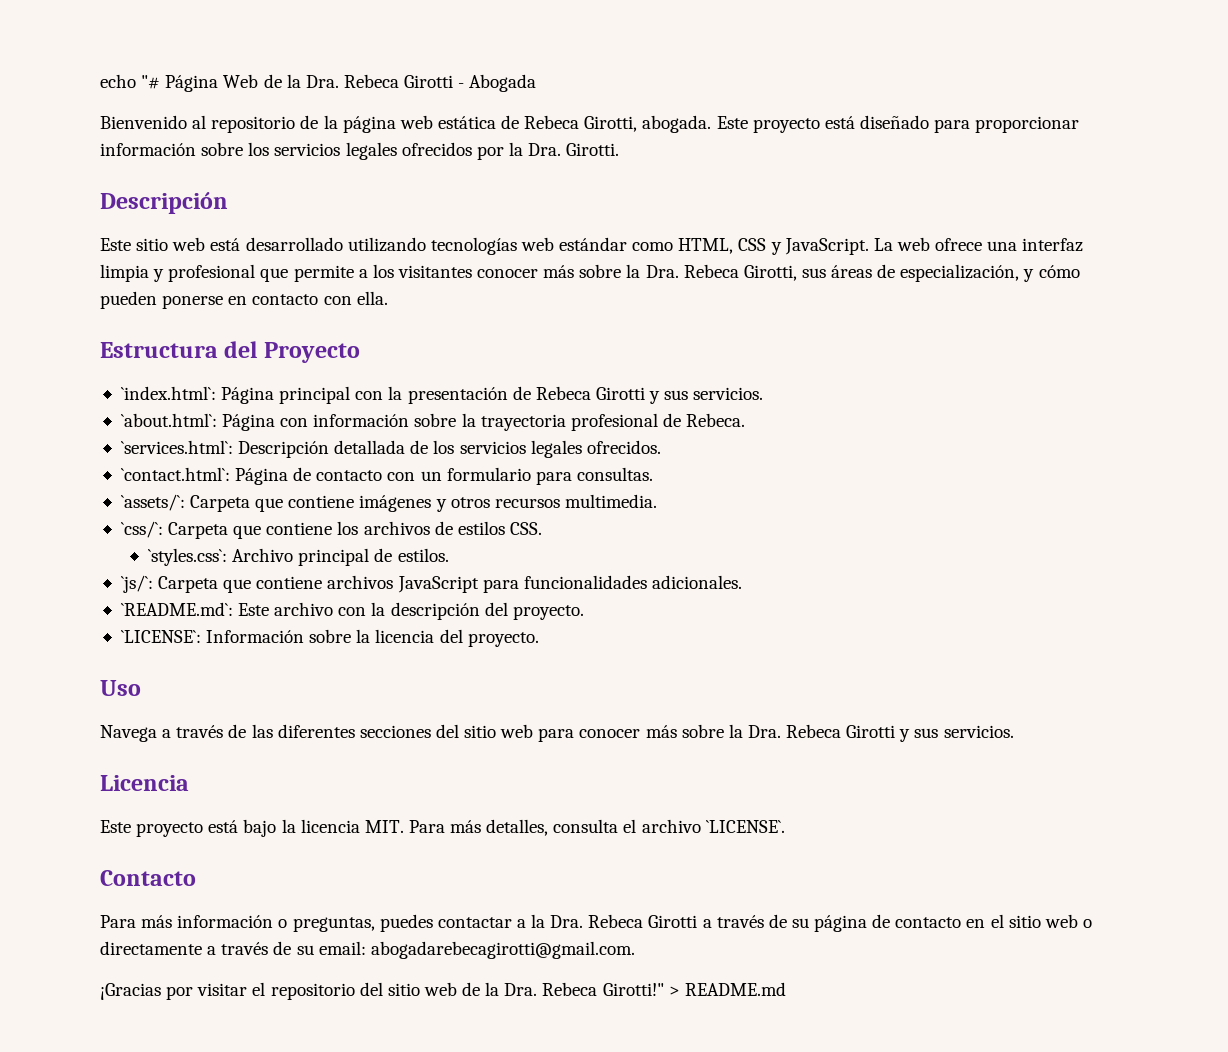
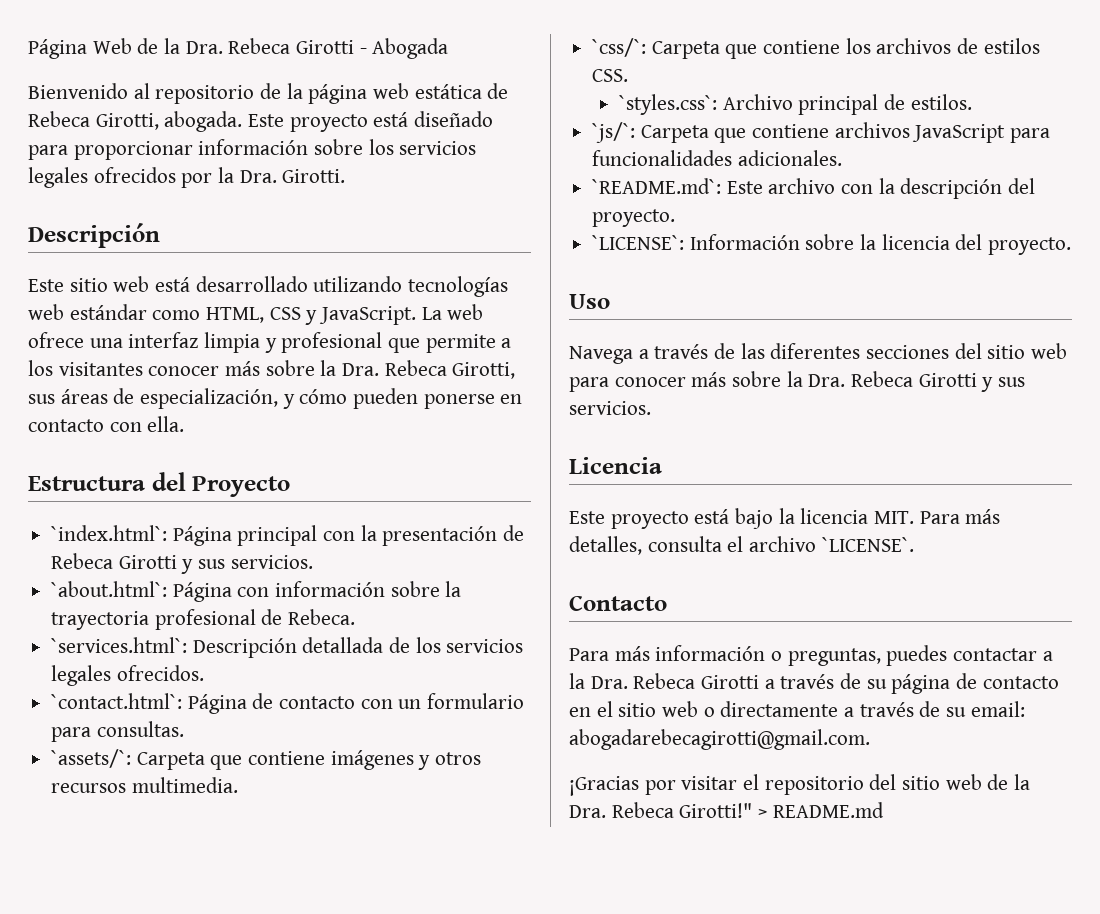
- echo "# Página Web de la Dra. Rebeca Girotti - Abogada
+ Página Web de la Dra. Rebeca Girotti - Abogada

